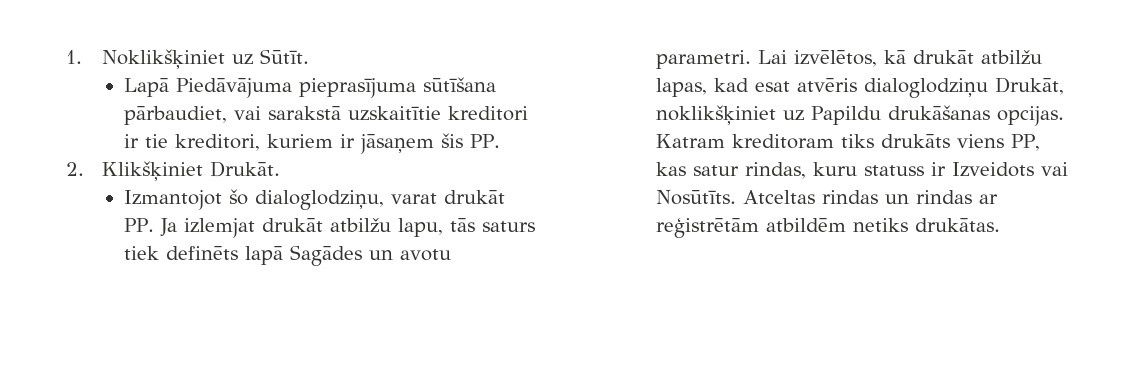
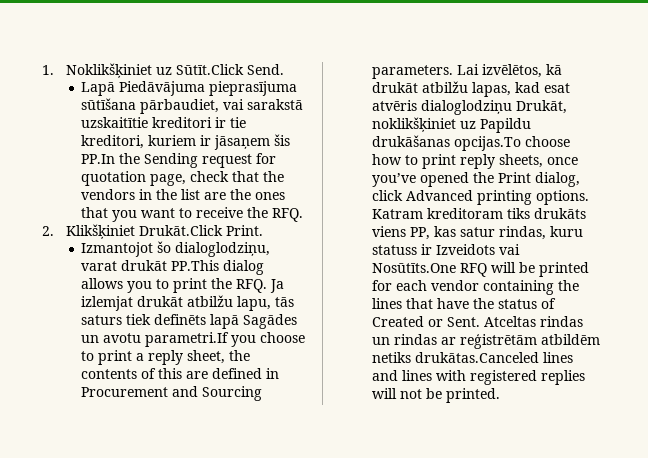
- 1. Noklikšķiniet uz Sūtīt.
+ 1. Noklikšķiniet uz Sūtīt.Click Send.
- Lapā Piedāvājuma pieprasījuma sūtīšana pārbaudiet, vai sarakstā uzskaitītie kreditori ir tie kreditori, kuriem ir jāsaņem šis PP.
+ Lapā Piedāvājuma pieprasījuma sūtīšana pārbaudiet, vai sarakstā uzskaitītie kreditori ir tie kreditori, kuriem ir jāsaņem šis PP.In the Sending request for quotation page, check that the vendors in the list are the ones that you want to receive the RFQ.
- 2. Klikšķiniet Drukāt.
+ 2. Klikšķiniet Drukāt.Click Print.
- Izmantojot šo dialoglodziņu, varat drukāt PP. Ja izlemjat drukāt atbilžu lapu, tās saturs tiek definēts lapā Sagādes un avotu parametri.
+ Izmantojot šo dialoglodziņu, varat drukāt PP.This dialog allows you to print the RFQ. Ja izlemjat drukāt atbilžu lapu, tās saturs tiek definēts lapā Sagādes un avotu parametri.If you choose to print a reply sheet, the contents of this are defined in Procurement and Sourcing parameters.
- Lai izvēlētos, kā drukāt atbilžu lapas, kad esat atvēris dialoglodziņu Drukāt, noklikšķiniet uz Papildu drukāšanas opcijas.
+ Lai izvēlētos, kā drukāt atbilžu lapas, kad esat atvēris dialoglodziņu Drukāt, noklikšķiniet uz Papildu drukāšanas opcijas.To choose how to print reply sheets, once you’ve opened the Print dialog, click Advanced printing options.
- Katram kreditoram tiks drukāts viens PP, kas satur rindas, kuru statuss ir Izveidots vai Nosūtīts.
+ Katram kreditoram tiks drukāts viens PP, kas satur rindas, kuru statuss ir Izveidots vai Nosūtīts.One RFQ will be printed for each vendor containing the lines that have the status of Created or Sent.
- Atceltas rindas un rindas ar reģistrētām atbildēm netiks drukātas.
+ Atceltas rindas un rindas ar reģistrētām atbildēm netiks drukātas.Canceled lines and lines with registered replies will not be printed.

